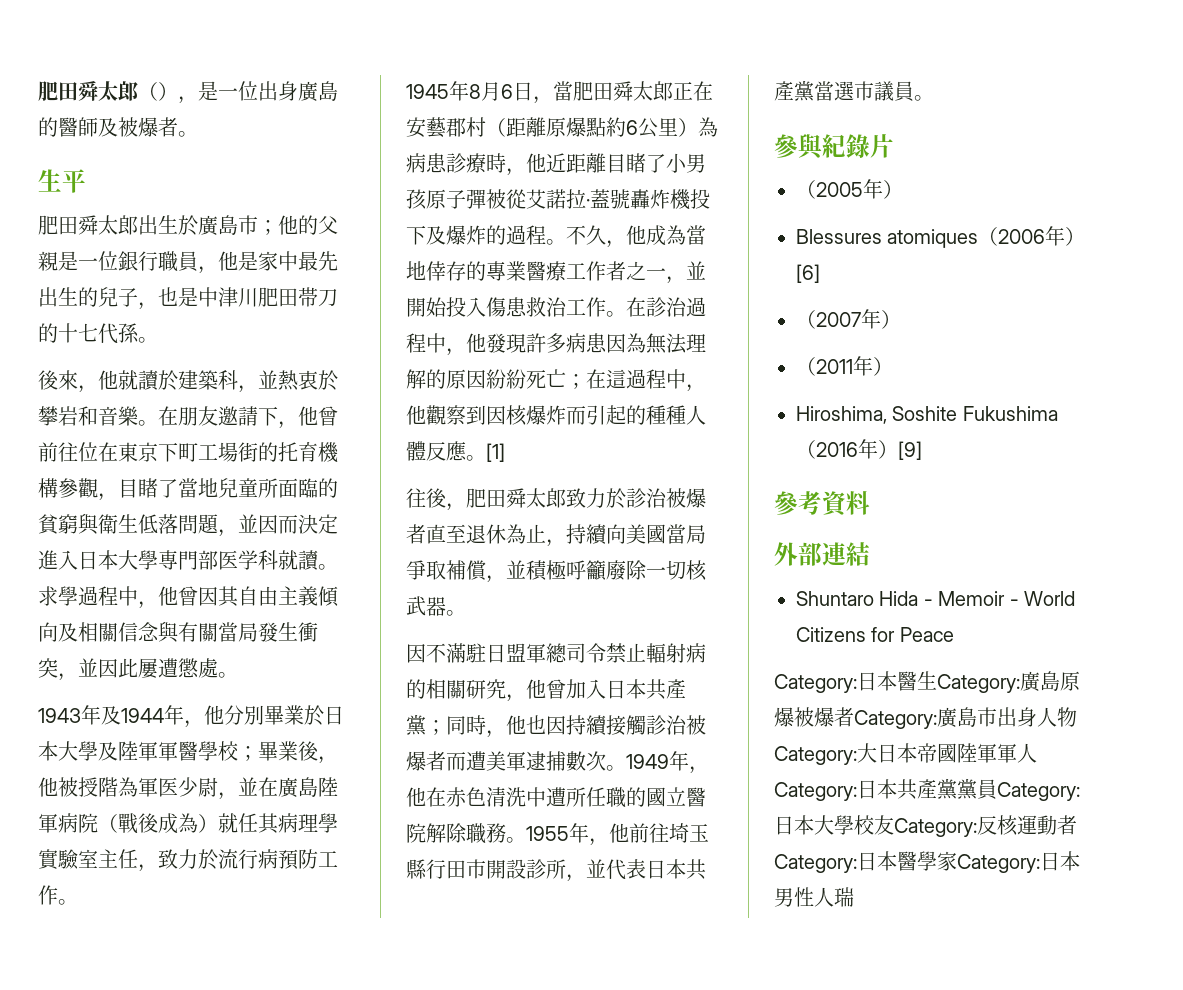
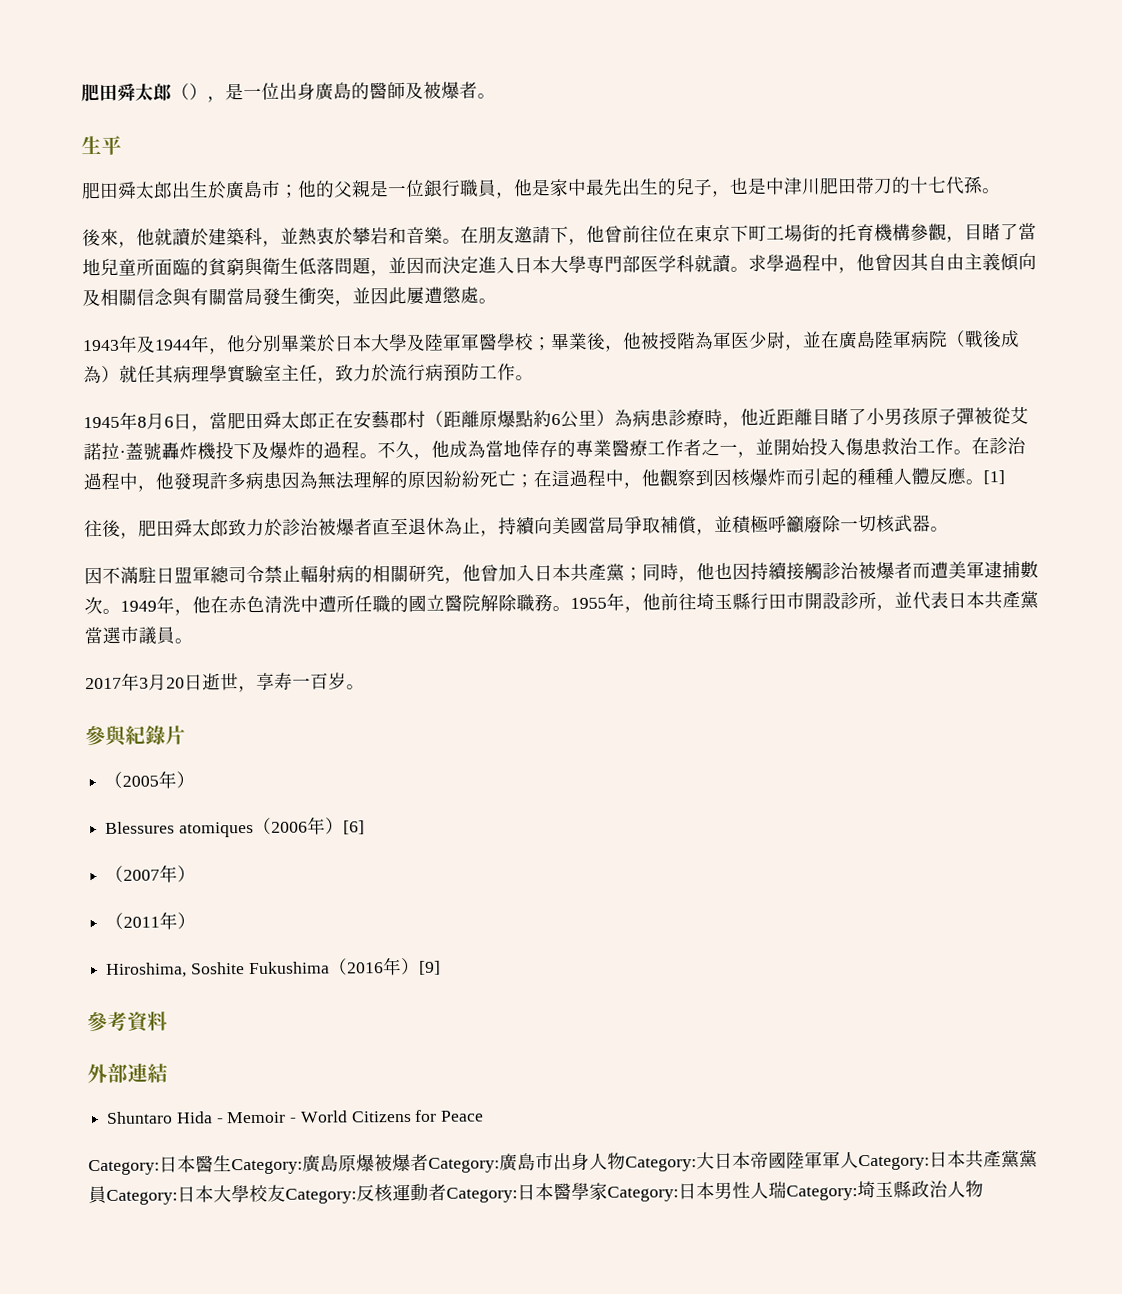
+ 2017年3月20日逝世，享寿一百岁。
- Category:日本醫生Category:廣島原爆被爆者Category:廣島市出身人物Category:大日本帝國陸軍軍人Category:日本共產黨黨員Category:日本大學校友Category:反核運動者Category:日本醫學家Category:日本男性人瑞
+ Category:日本醫生Category:廣島原爆被爆者Category:廣島市出身人物Category:大日本帝國陸軍軍人Category:日本共產黨黨員Category:日本大學校友Category:反核運動者Category:日本醫學家Category:日本男性人瑞Category:埼玉縣政治人物

